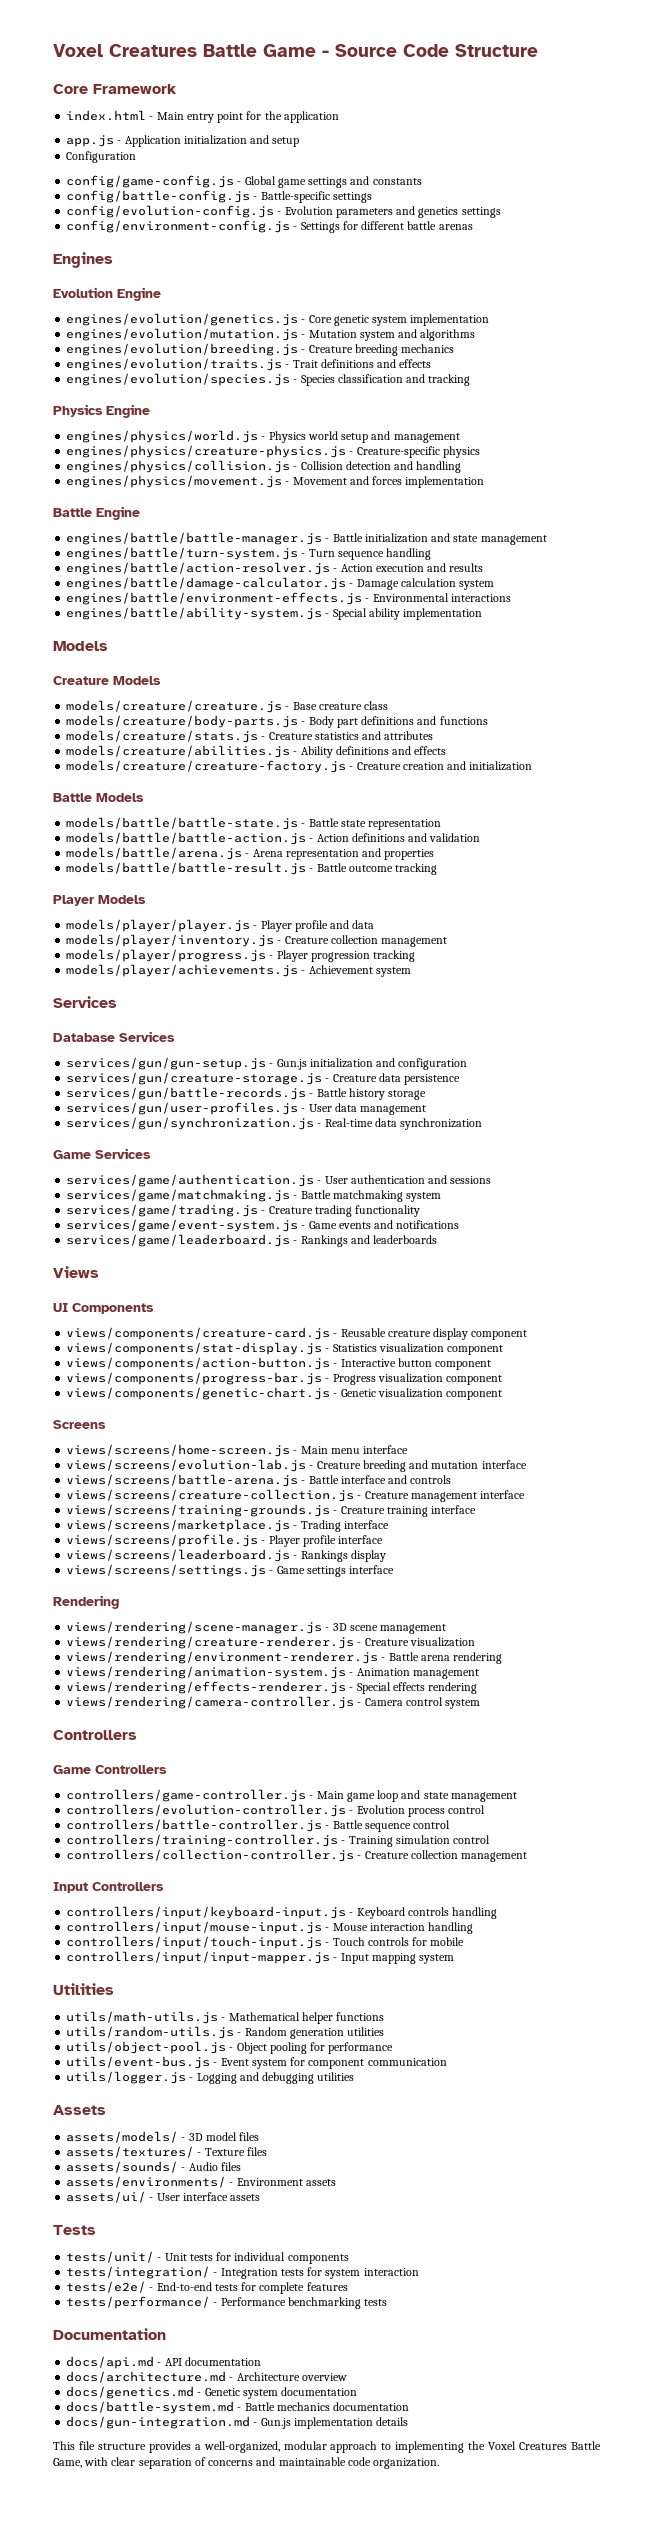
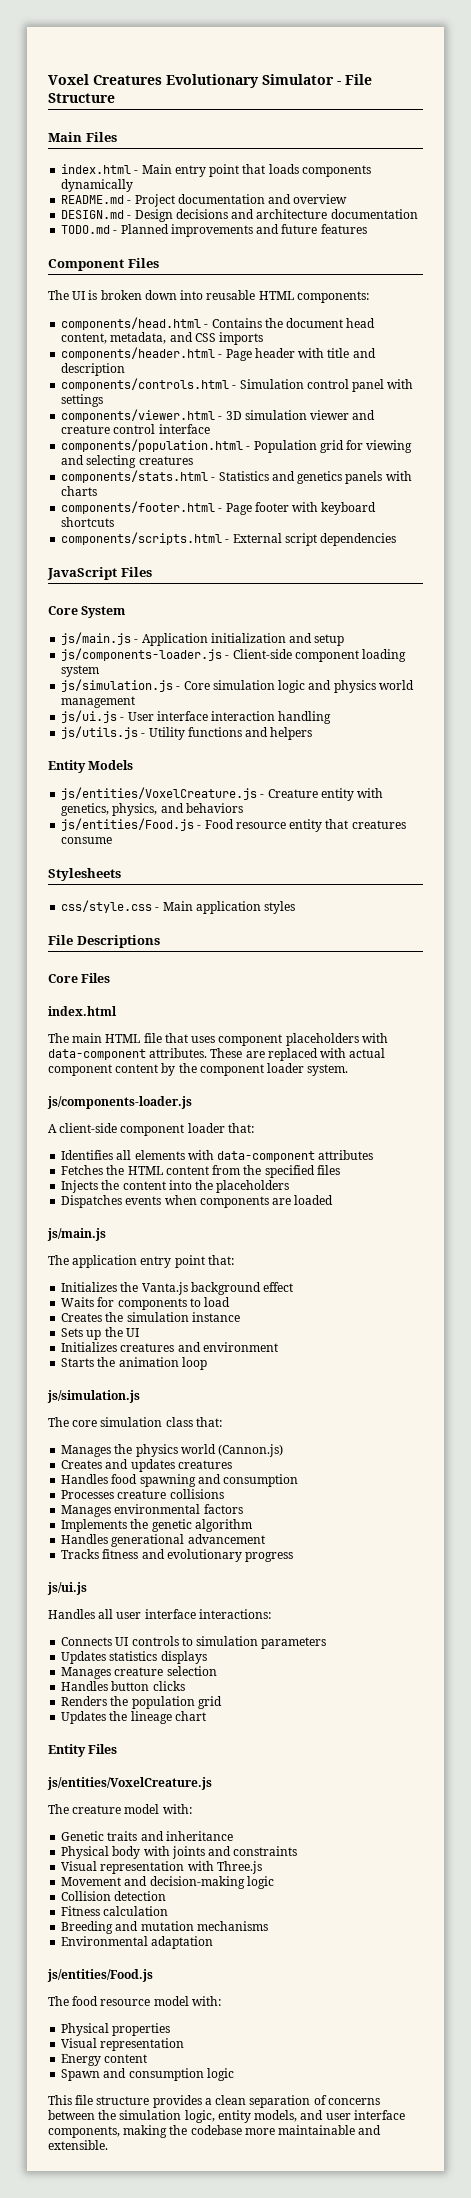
- Voxel Creatures Battle Game - Source Code Structure
+ Voxel Creatures Evolutionary Simulator - File Structure
- Core Framework
+ Main Files
- index.html - Main entry point for the application
- app.js - Application initialization and setup
+ index.html - Main entry point that loads components dynamically
+ README.md - Project documentation and overview
+ DESIGN.md - Design decisions and architecture documentation
+ TODO.md - Planned improvements and future features
+ Component Files
+ The UI is broken down into reusable HTML components:
+ components/head.html - Contains the document head content, metadata, and CSS imports
+ components/header.html - Page header with title and description
+ components/controls.html - Simulation control panel with settings
+ components/viewer.html - 3D simulation viewer and creature control interface
+ components/population.html - Population grid for viewing and selecting creatures
+ components/stats.html - Statistics and genetics panels with charts
+ components/footer.html - Page footer with keyboard shortcuts
+ components/scripts.html - External script dependencies
+ JavaScript Files
+ Core System
+ js/main.js - Application initialization and setup
- Configuration
- config/game-config.js - Global game settings and constants
- config/battle-config.js - Battle-specific settings
- config/evolution-config.js - Evolution parameters and genetics settings
- config/environment-config.js - Settings for different battle arenas
- Engines
- Evolution Engine
- engines/evolution/genetics.js - Core genetic system implementation
- engines/evolution/mutation.js - Mutation system and algorithms
- engines/evolution/breeding.js - Creature breeding mechanics
- engines/evolution/traits.js - Trait definitions and effects
- engines/evolution/species.js - Species classification and tracking
- Physics Engine
- engines/physics/world.js - Physics world setup and management
- engines/physics/creature-physics.js - Creature-specific physics
- engines/physics/collision.js - Collision detection and handling
- engines/physics/movement.js - Movement and forces implementation
- Battle Engine
- engines/battle/battle-manager.js - Battle initialization and state management
- engines/battle/turn-system.js - Turn sequence handling
- engines/battle/action-resolver.js - Action execution and results
- engines/battle/damage-calculator.js - Damage calculation system
- engines/battle/environment-effects.js - Environmental interactions
- engines/battle/ability-system.js - Special ability implementation
- Models
- Creature Models
- models/creature/creature.js - Base creature class
- models/creature/body-parts.js - Body part definitions and functions
- models/creature/stats.js - Creature statistics and attributes
- models/creature/abilities.js - Ability definitions and effects
- models/creature/creature-factory.js - Creature creation and initialization
- Battle Models
- models/battle/battle-state.js - Battle state representation
- models/battle/battle-action.js - Action definitions and validation
- models/battle/arena.js - Arena representation and properties
- models/battle/battle-result.js - Battle outcome tracking
- Player Models
- models/player/player.js - Player profile and data
- models/player/inventory.js - Creature collection management
- models/player/progress.js - Player progression tracking
- models/player/achievements.js - Achievement system
- Services
- Database Services
- services/gun/gun-setup.js - Gun.js initialization and configuration
- services/gun/creature-storage.js - Creature data persistence
- services/gun/battle-records.js - Battle history storage
- services/gun/user-profiles.js - User data management
- services/gun/synchronization.js - Real-time data synchronization
- Game Services
- services/game/authentication.js - User authentication and sessions
- services/game/matchmaking.js - Battle matchmaking system
- services/game/trading.js - Creature trading functionality
- services/game/event-system.js - Game events and notifications
- services/game/leaderboard.js - Rankings and leaderboards
- Views
- UI Components
- views/components/creature-card.js - Reusable creature display component
- views/components/stat-display.js - Statistics visualization component
- views/components/action-button.js - Interactive button component
- views/components/progress-bar.js - Progress visualization component
- views/components/genetic-chart.js - Genetic visualization component
- Screens
- views/screens/home-screen.js - Main menu interface
- views/screens/evolution-lab.js - Creature breeding and mutation interface
- views/screens/battle-arena.js - Battle interface and controls
- views/screens/creature-collection.js - Creature management interface
- views/screens/training-grounds.js - Creature training interface
- views/screens/marketplace.js - Trading interface
- views/screens/profile.js - Player profile interface
- views/screens/leaderboard.js - Rankings display
- views/screens/settings.js - Game settings interface
- Rendering
- views/rendering/scene-manager.js - 3D scene management
- views/rendering/creature-renderer.js - Creature visualization
- views/rendering/environment-renderer.js - Battle arena rendering
- views/rendering/animation-system.js - Animation management
- views/rendering/effects-renderer.js - Special effects rendering
- views/rendering/camera-controller.js - Camera control system
- Controllers
- Game Controllers
- controllers/game-controller.js - Main game loop and state management
- controllers/evolution-controller.js - Evolution process control
- controllers/battle-controller.js - Battle sequence control
- controllers/training-controller.js - Training simulation control
- controllers/collection-controller.js - Creature collection management
- Input Controllers
- controllers/input/keyboard-input.js - Keyboard controls handling
- controllers/input/mouse-input.js - Mouse interaction handling
- controllers/input/touch-input.js - Touch controls for mobile
- controllers/input/input-mapper.js - Input mapping system
- Utilities
- utils/math-utils.js - Mathematical helper functions
- utils/random-utils.js - Random generation utilities
- utils/object-pool.js - Object pooling for performance
- utils/event-bus.js - Event system for component communication
- utils/logger.js - Logging and debugging utilities
- Assets
- assets/models/ - 3D model files
- assets/textures/ - Texture files
- assets/sounds/ - Audio files
- assets/environments/ - Environment assets
- assets/ui/ - User interface assets
- Tests
- tests/unit/ - Unit tests for individual components
- tests/integration/ - Integration tests for system interaction
- tests/e2e/ - End-to-end tests for complete features
- tests/performance/ - Performance benchmarking tests
- Documentation
- docs/api.md - API documentation
- docs/architecture.md - Architecture overview
- docs/genetics.md - Genetic system documentation
- docs/battle-system.md - Battle mechanics documentation
- docs/gun-integration.md - Gun.js implementation details
+ js/components-loader.js - Client-side component loading system
+ js/simulation.js - Core simulation logic and physics world management
+ js/ui.js - User interface interaction handling
+ js/utils.js - Utility functions and helpers
+ Entity Models
+ js/entities/VoxelCreature.js - Creature entity with genetics, physics, and behaviors
+ js/entities/Food.js - Food resource entity that creatures consume
+ Stylesheets
+ css/style.css - Main application styles
+ File Descriptions
+ Core Files
+ index.html
+ The main HTML file that uses component placeholders with data-component attributes. These are replaced with actual component content by the component loader system.
+ js/components-loader.js
+ A client-side component loader that:
+ Identifies all elements with data-component attributes
+ Fetches the HTML content from the specified files
+ Injects the content into the placeholders
+ Dispatches events when components are loaded
+ js/main.js
+ The application entry point that:
+ Initializes the Vanta.js background effect
+ Waits for components to load
+ Creates the simulation instance
+ Sets up the UI
+ Initializes creatures and environment
+ Starts the animation loop
+ js/simulation.js
+ The core simulation class that:
+ Manages the physics world (Cannon.js)
+ Creates and updates creatures
+ Handles food spawning and consumption
+ Processes creature collisions
+ Manages environmental factors
+ Implements the genetic algorithm
+ Handles generational advancement
+ Tracks fitness and evolutionary progress
+ js/ui.js
+ Handles all user interface interactions:
+ Connects UI controls to simulation parameters
+ Updates statistics displays
+ Manages creature selection
+ Handles button clicks
+ Renders the population grid
+ Updates the lineage chart
+ Entity Files
+ js/entities/VoxelCreature.js
+ The creature model with:
+ Genetic traits and inheritance
+ Physical body with joints and constraints
+ Visual representation with Three.js
+ Movement and decision-making logic
+ Collision detection
+ Fitness calculation
+ Breeding and mutation mechanisms
+ Environmental adaptation
+ js/entities/Food.js
+ The food resource model with:
+ Physical properties
+ Visual representation
+ Energy content
+ Spawn and consumption logic
- This file structure provides a well-organized, modular approach to implementing the Voxel Creatures Battle Game, with clear separation of concerns and maintainable code organization.
+ This file structure provides a clean separation of concerns between the simulation logic, entity models, and user interface components, making the codebase more maintainable and extensible.

